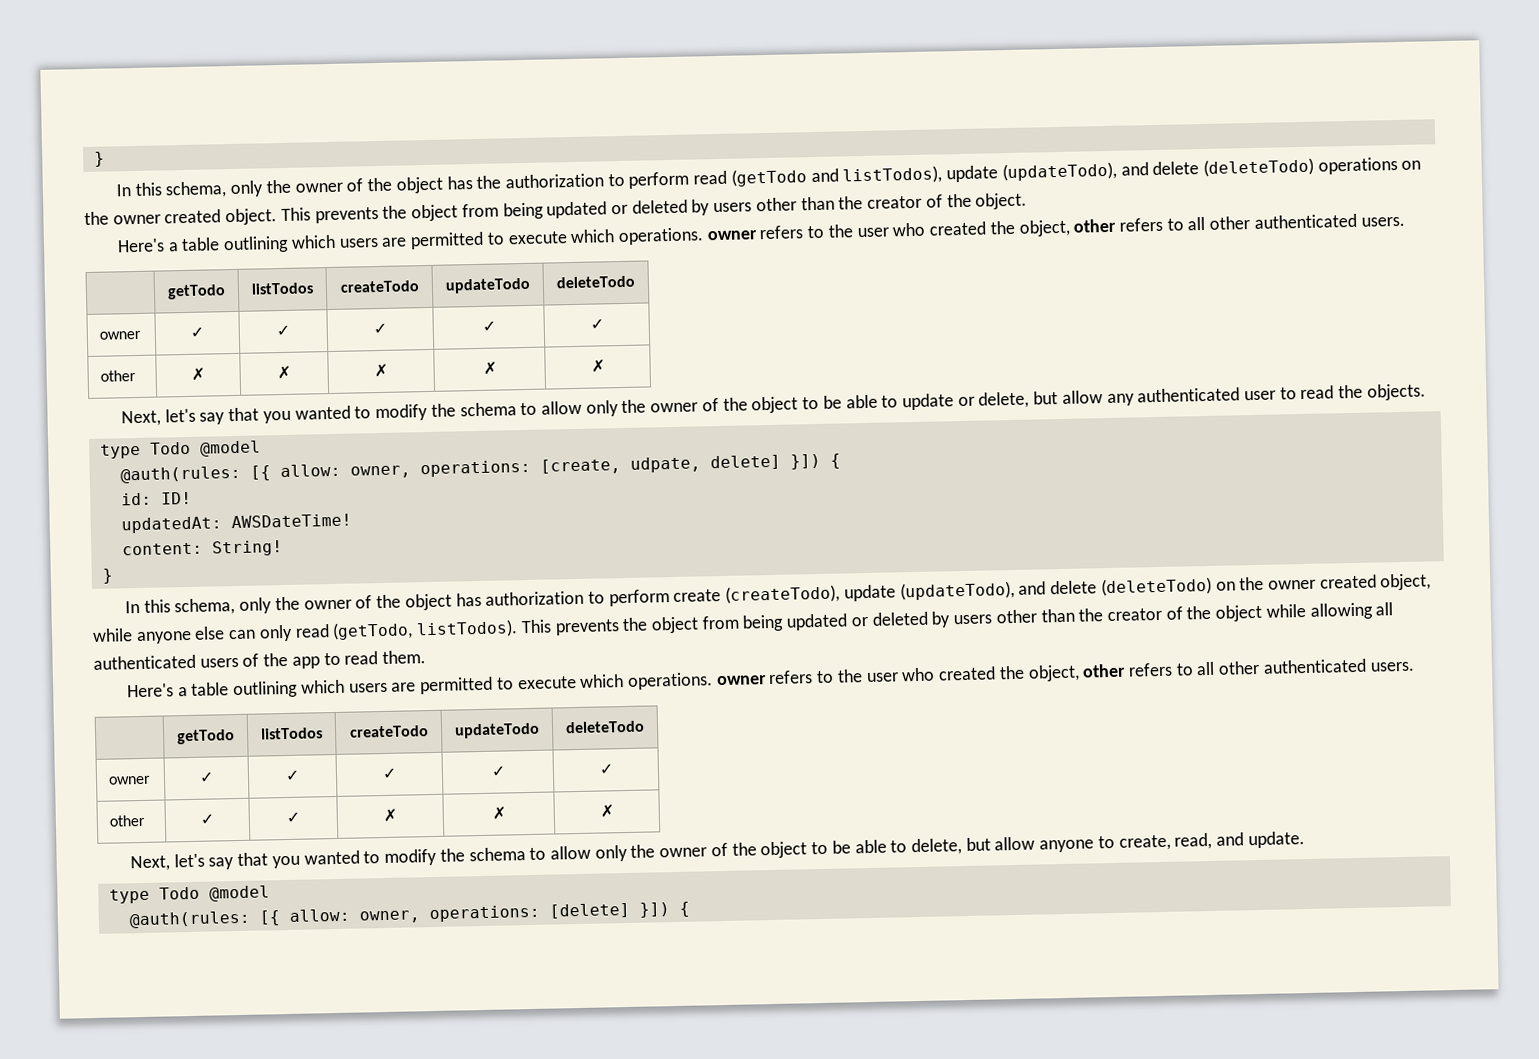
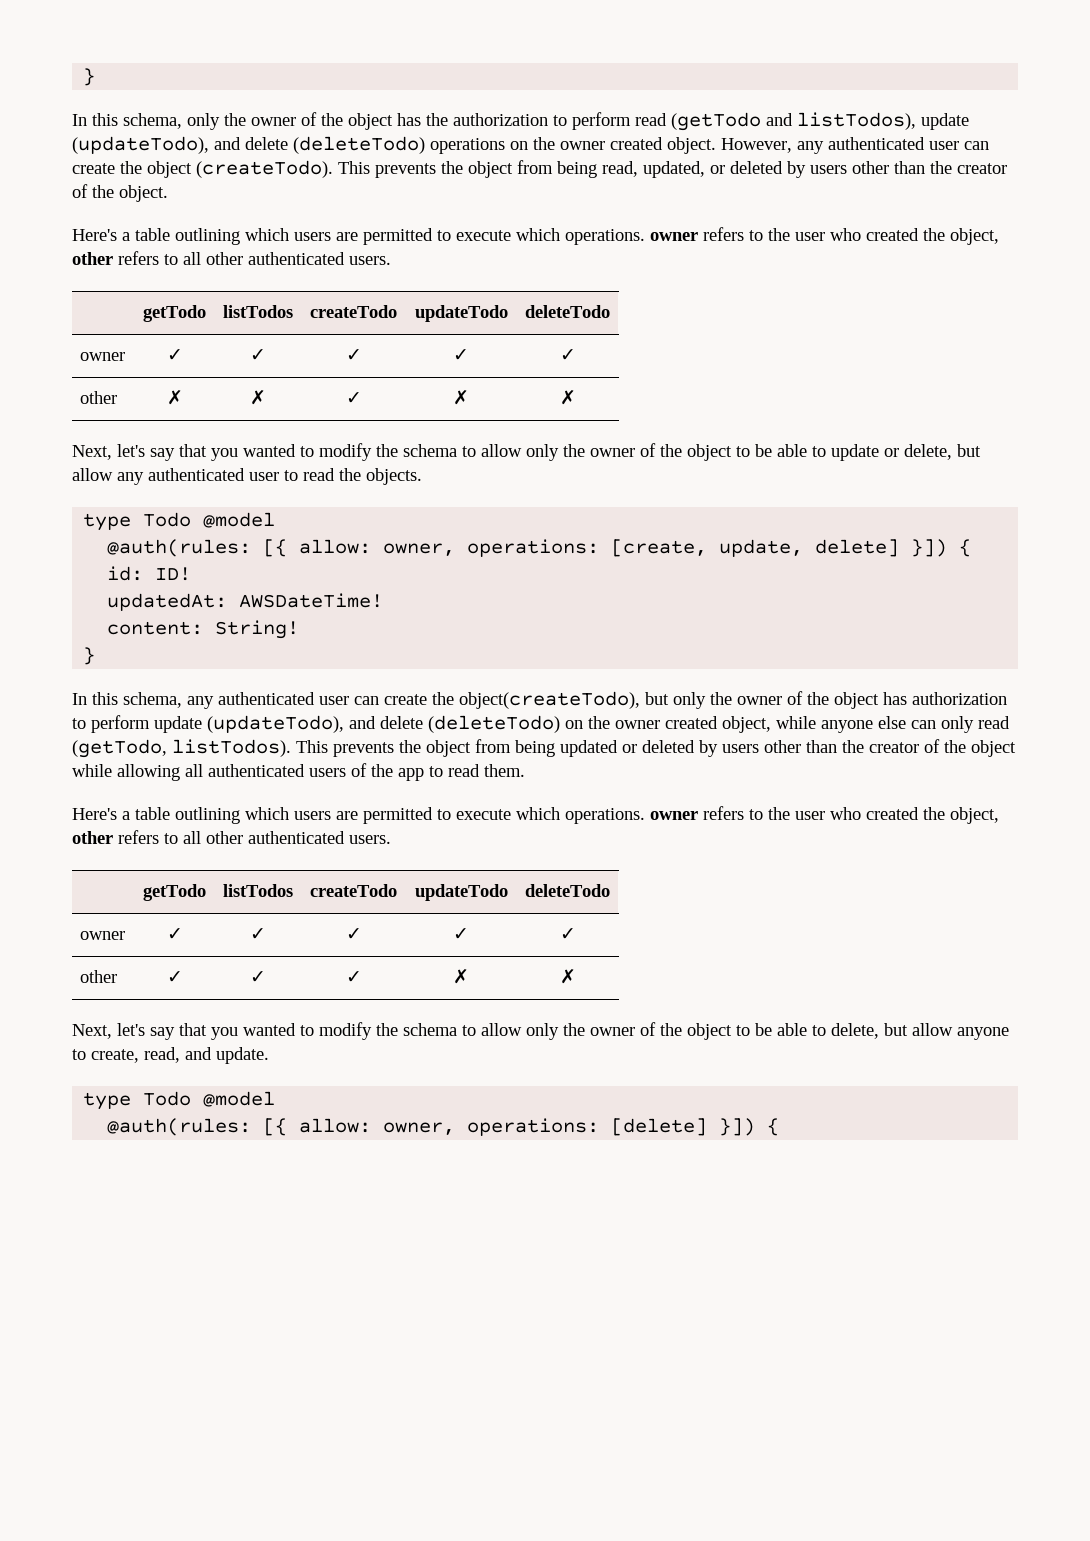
- This prevents the object from being updated or deleted by users other than the creator of the object.
+ However, any authenticated user can create the object (createTodo). This prevents the object from being read, updated, or deleted by users other than the creator of the object.
- other | ✗ | ✗ | ✗ | ✗ | ✗
+ other | ✗ | ✗ | ✓ | ✗ | ✗
- @auth(rules: [{ allow: owner, operations: [create, udpate, delete] }]) {
+ @auth(rules: [{ allow: owner, operations: [create, update, delete] }]) {
- In this schema, only the owner of the object has authorization to perform create (createTodo), update (updateTodo), and delete (deleteTodo) on the owner created object, while anyone else can only read (getTodo, listTodos).
+ In this schema, any authenticated user can create the object(createTodo), but only the owner of the object has authorization to perform update (updateTodo), and delete (deleteTodo) on the owner created object, while anyone else can only read (getTodo, listTodos).
- other | ✓ | ✓ | ✗ | ✗ | ✗
+ other | ✓ | ✓ | ✓ | ✗ | ✗

